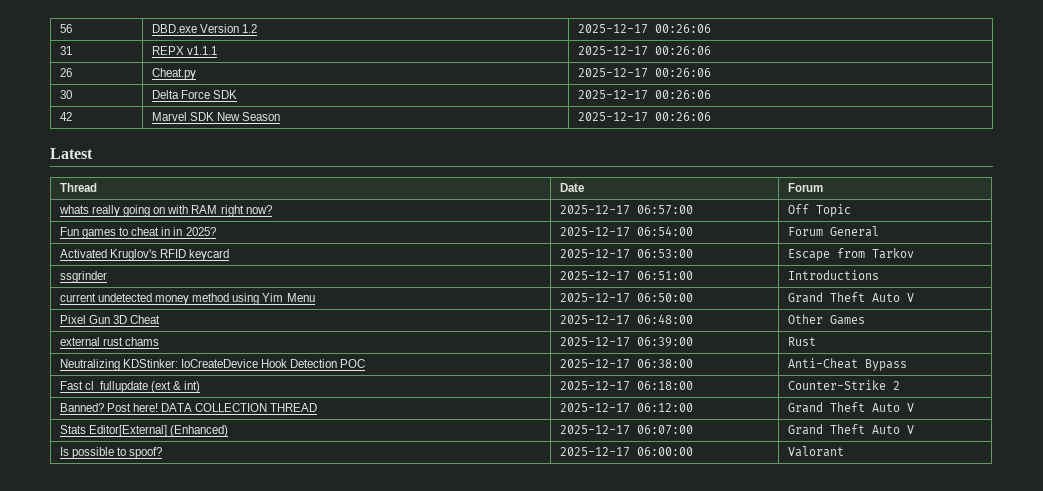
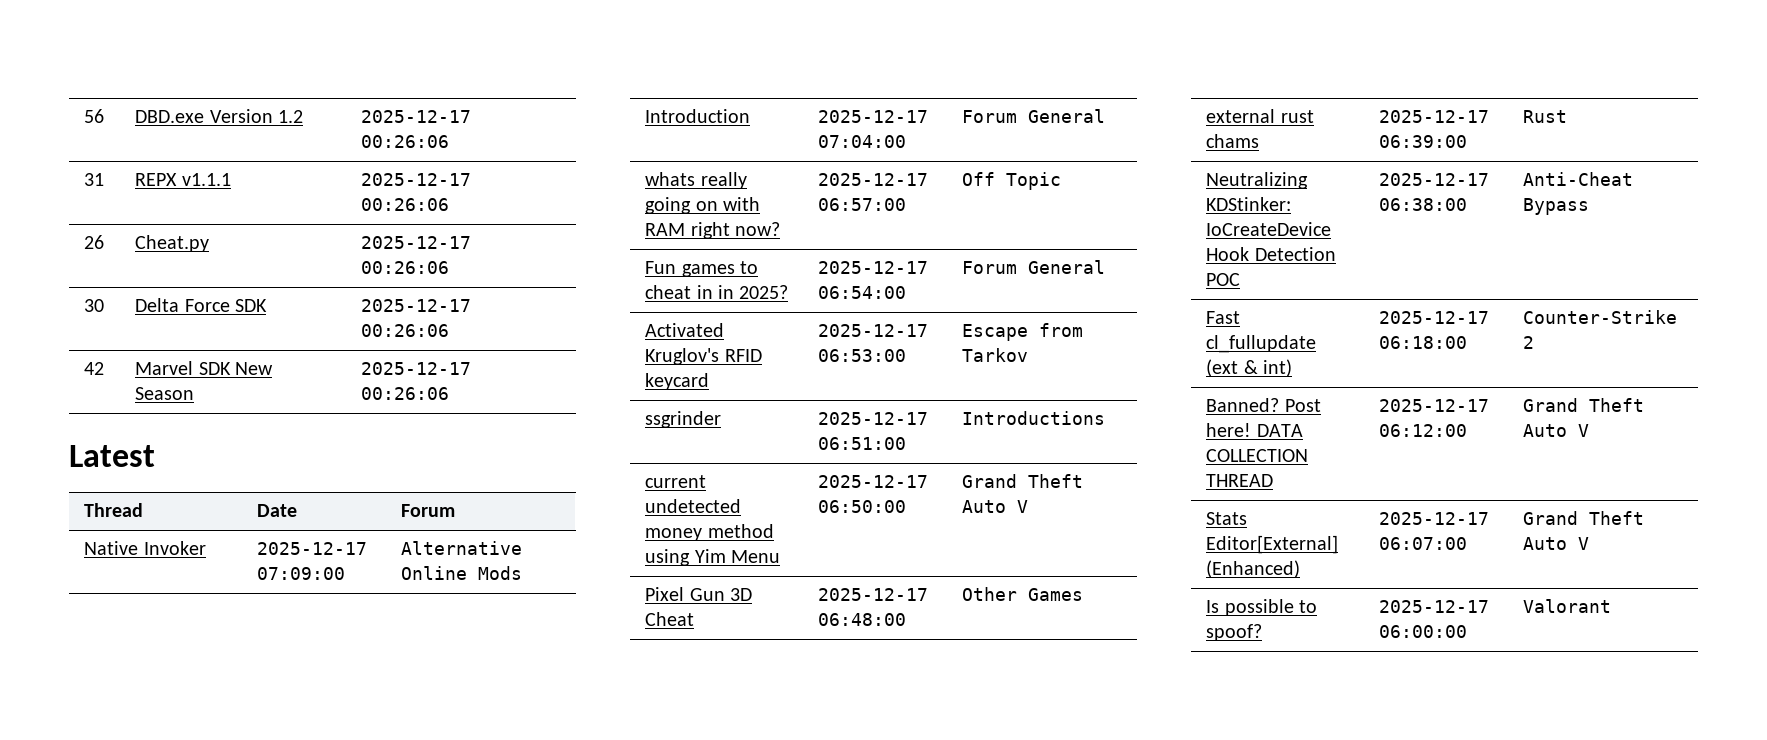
+ Native Invoker | 2025-12-17 07:09:00 | Alternative Online Mods
+ Introduction | 2025-12-17 07:04:00 | Forum General

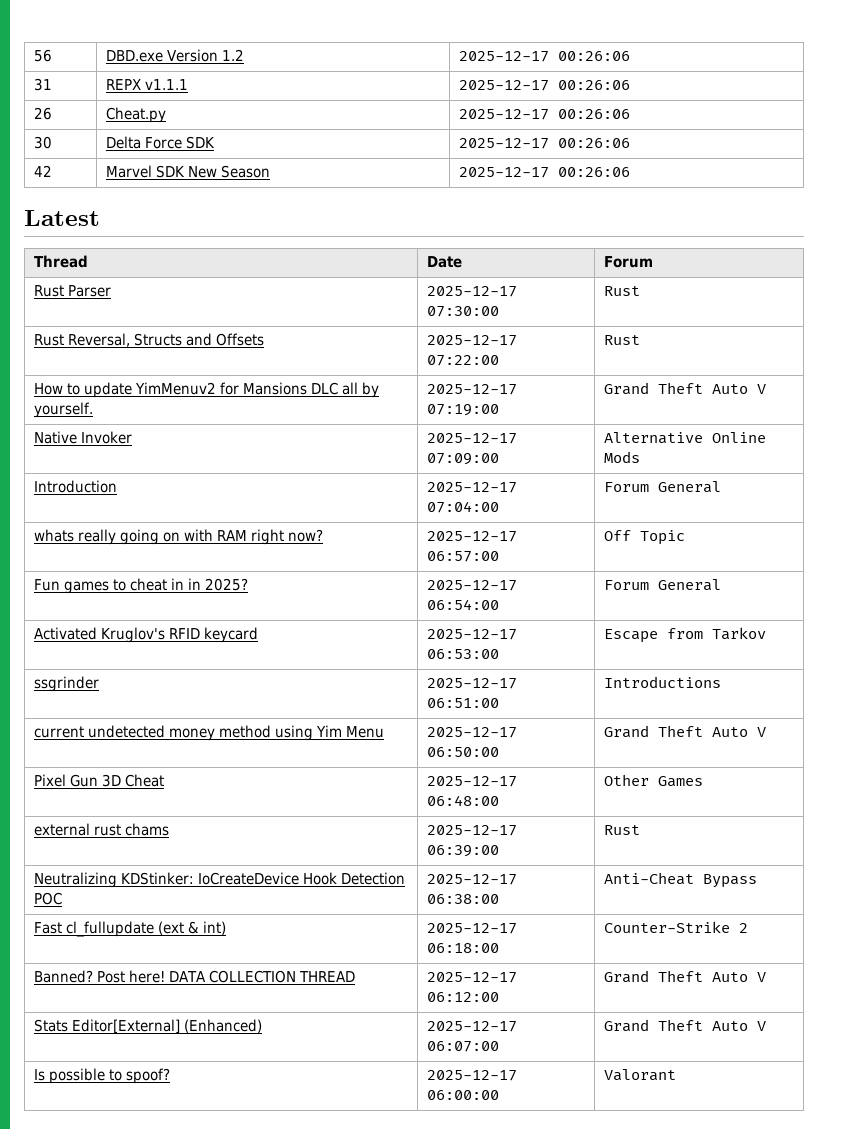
+ Rust Parser | 2025-12-17 07:30:00 | Rust
+ Rust Reversal, Structs and Offsets | 2025-12-17 07:22:00 | Rust
+ How to update YimMenuv2 for Mansions DLC all by yourself. | 2025-12-17 07:19:00 | Grand Theft Auto V

